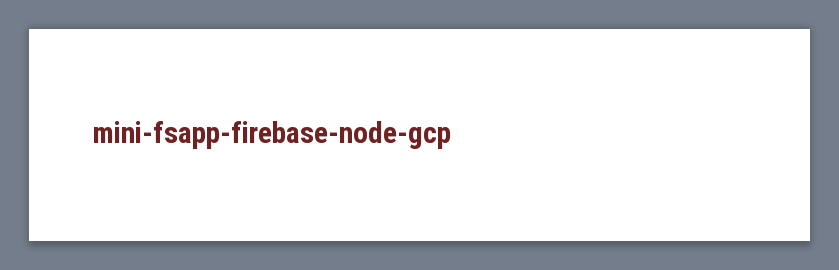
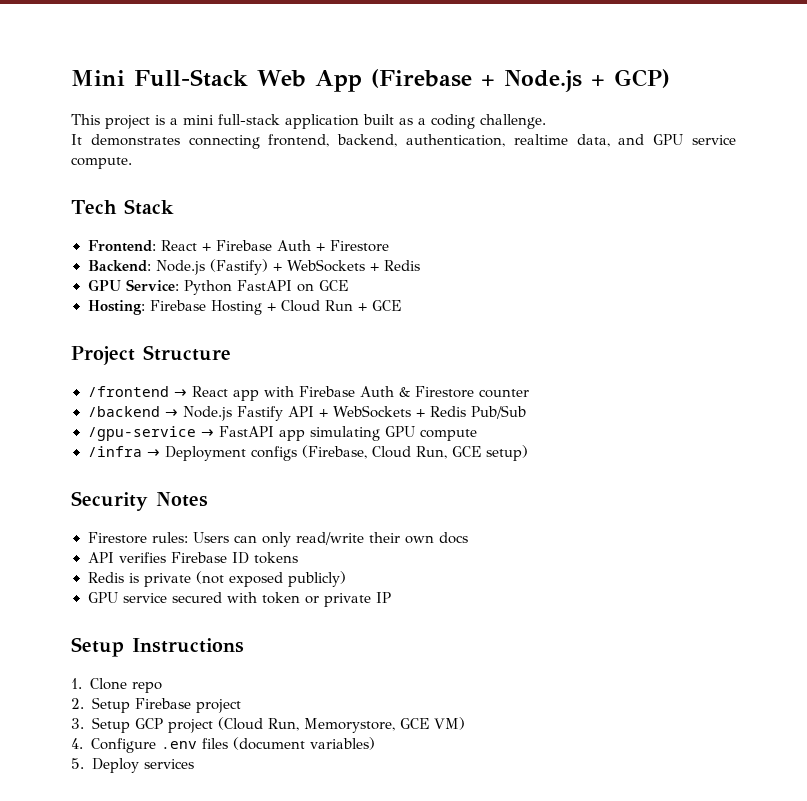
- mini-fsapp-firebase-node-gcp
+ Mini Full-Stack Web App (Firebase + Node.js + GCP)
+ This project is a mini full-stack application built as a coding challenge.
+ It demonstrates connecting frontend, backend, authentication, realtime data, and GPU service compute.
+ Tech Stack
+ Frontend: React + Firebase Auth + Firestore
+ Backend: Node.js (Fastify) + WebSockets + Redis
+ GPU Service: Python FastAPI on GCE
+ Hosting: Firebase Hosting + Cloud Run + GCE
+ Project Structure
+ /frontend → React app with Firebase Auth & Firestore counter
+ /backend → Node.js Fastify API + WebSockets + Redis Pub/Sub
+ /gpu-service → FastAPI app simulating GPU compute
+ /infra → Deployment configs (Firebase, Cloud Run, GCE setup)
+ Security Notes
+ Firestore rules: Users can only read/write their own docs
+ API verifies Firebase ID tokens
+ Redis is private (not exposed publicly)
+ GPU service secured with token or private IP
+ Setup Instructions
+ 1. Clone repo
+ 2. Setup Firebase project
+ 3. Setup GCP project (Cloud Run, Memorystore, GCE VM)
+ 4. Configure .env files (document variables)
+ 5. Deploy services

